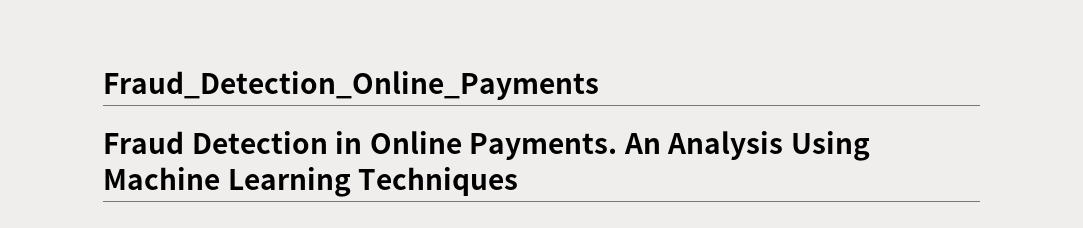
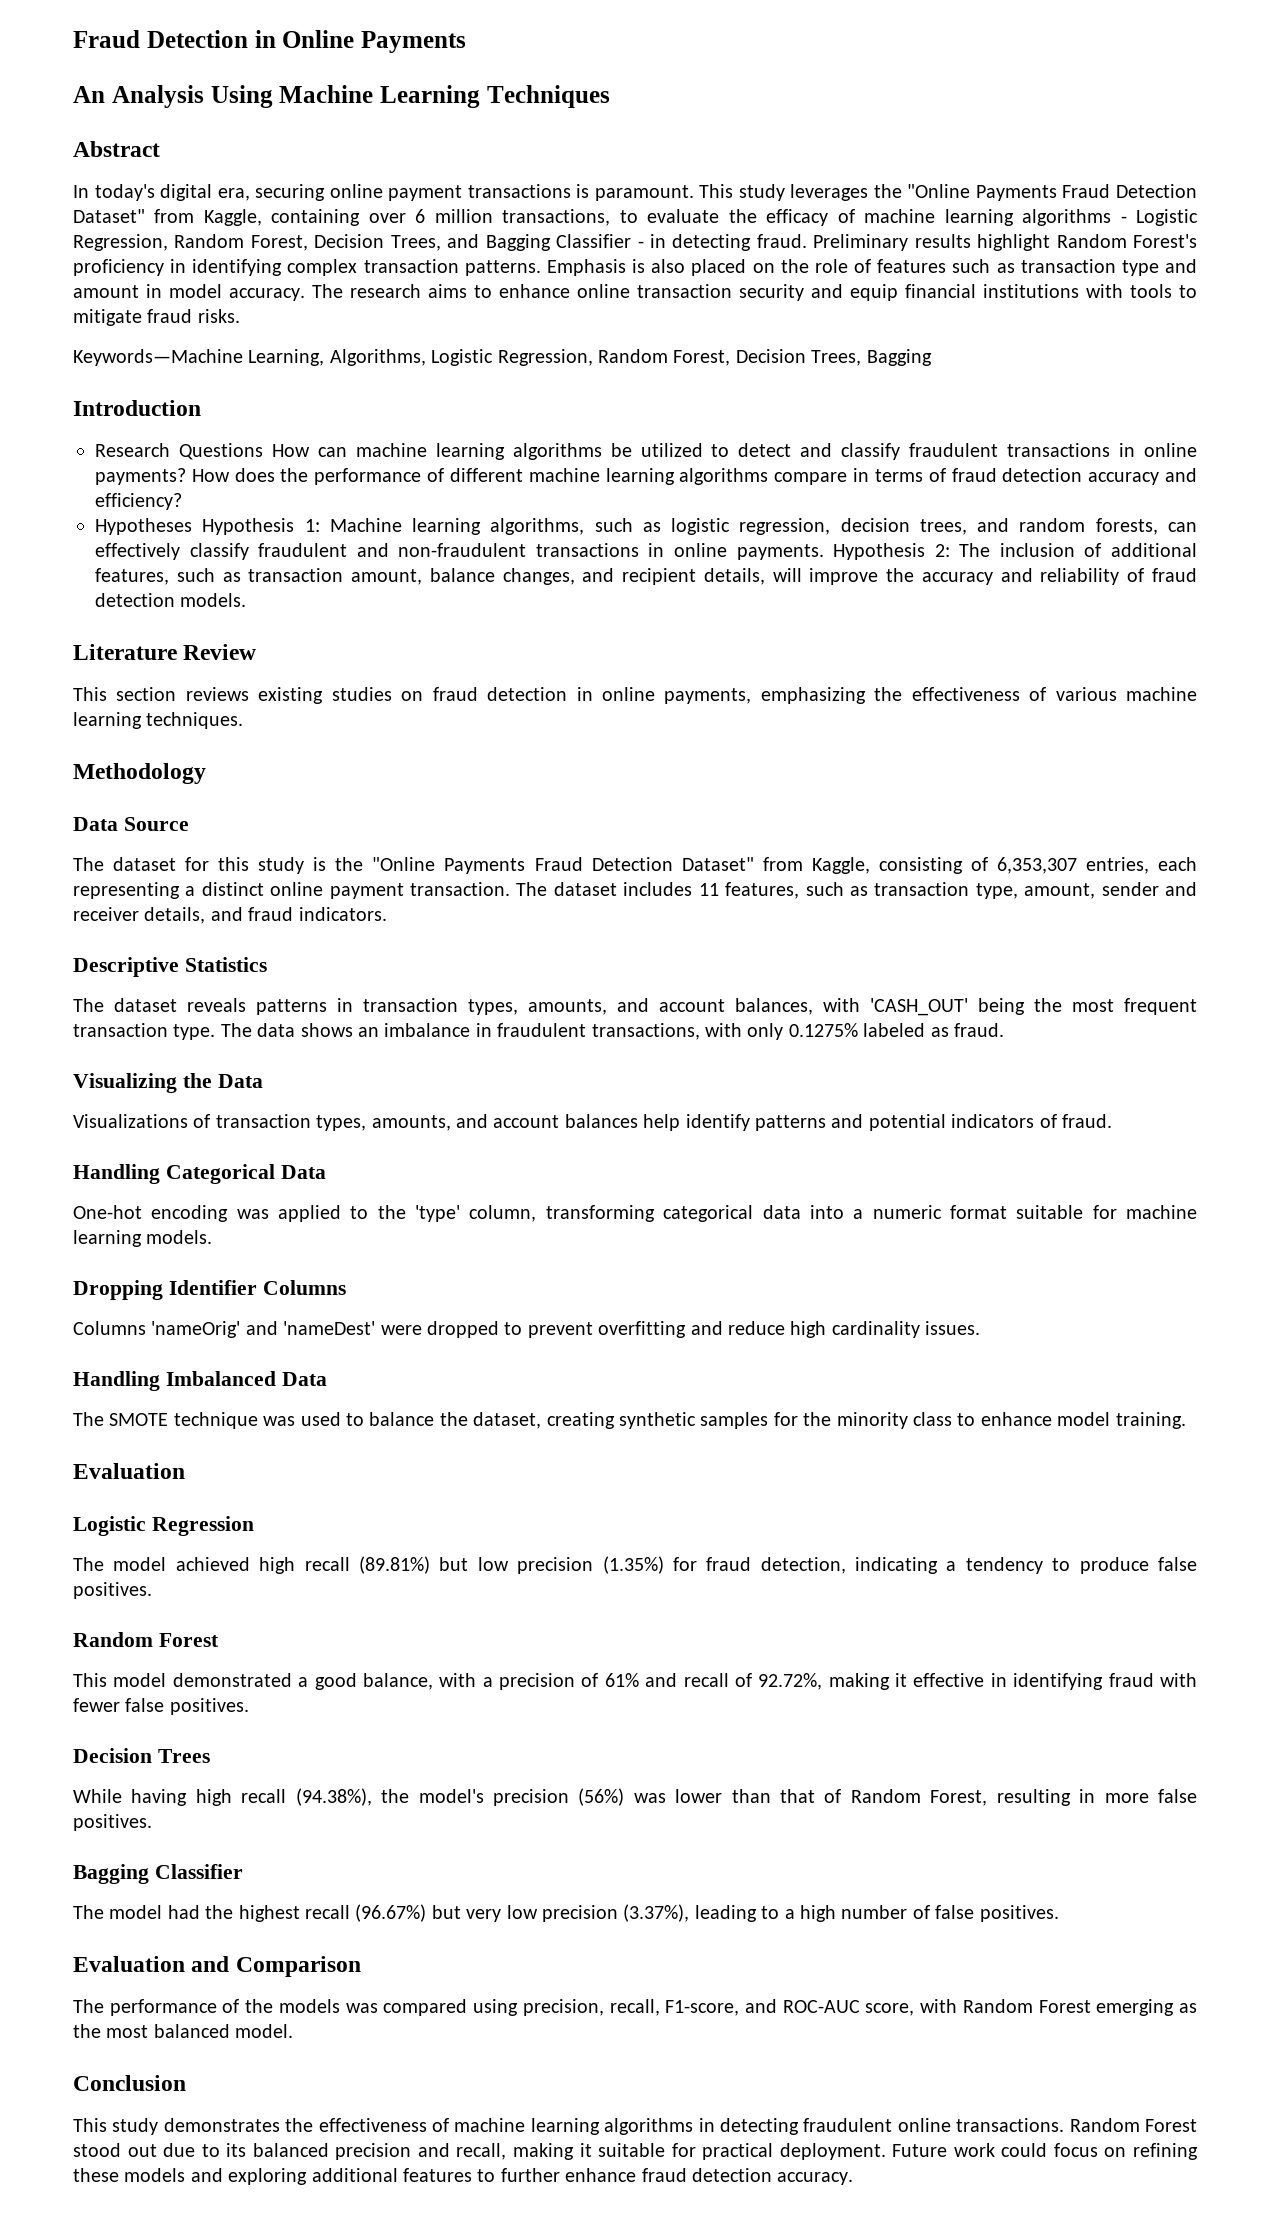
- Fraud_Detection_Online_Payments
- Fraud Detection in Online Payments. An Analysis Using Machine Learning Techniques
+ Fraud Detection in Online Payments
+ An Analysis Using Machine Learning Techniques
+ Abstract
+ In today's digital era, securing online payment transactions is paramount. This study leverages the "Online Payments Fraud Detection Dataset" from Kaggle, containing over 6 million transactions, to evaluate the efficacy of machine learning algorithms - Logistic Regression, Random Forest, Decision Trees, and Bagging Classifier - in detecting fraud. Preliminary results highlight Random Forest's proficiency in identifying complex transaction patterns. Emphasis is also placed on the role of features such as transaction type and amount in model accuracy. The research aims to enhance online transaction security and equip financial institutions with tools to mitigate fraud risks.
+ Keywords—Machine Learning, Algorithms, Logistic Regression, Random Forest, Decision Trees, Bagging
+ Introduction
+ Research Questions How can machine learning algorithms be utilized to detect and classify fraudulent transactions in online payments? How does the performance of different machine learning algorithms compare in terms of fraud detection accuracy and efficiency?
+ Hypotheses Hypothesis 1: Machine learning algorithms, such as logistic regression, decision trees, and random forests, can effectively classify fraudulent and non-fraudulent transactions in online payments. Hypothesis 2: The inclusion of additional features, such as transaction amount, balance changes, and recipient details, will improve the accuracy and reliability of fraud detection models.
+ Literature Review
+ This section reviews existing studies on fraud detection in online payments, emphasizing the effectiveness of various machine learning techniques.
+ Methodology
+ Data Source
+ The dataset for this study is the "Online Payments Fraud Detection Dataset" from Kaggle, consisting of 6,353,307 entries, each representing a distinct online payment transaction. The dataset includes 11 features, such as transaction type, amount, sender and receiver details, and fraud indicators.
+ Descriptive Statistics
+ The dataset reveals patterns in transaction types, amounts, and account balances, with 'CASH_OUT' being the most frequent transaction type. The data shows an imbalance in fraudulent transactions, with only 0.1275% labeled as fraud.
+ Visualizing the Data
+ Visualizations of transaction types, amounts, and account balances help identify patterns and potential indicators of fraud.
+ Handling Categorical Data
+ One-hot encoding was applied to the 'type' column, transforming categorical data into a numeric format suitable for machine learning models.
+ Dropping Identifier Columns
+ Columns 'nameOrig' and 'nameDest' were dropped to prevent overfitting and reduce high cardinality issues.
+ Handling Imbalanced Data
+ The SMOTE technique was used to balance the dataset, creating synthetic samples for the minority class to enhance model training.
+ Evaluation
+ Logistic Regression
+ The model achieved high recall (89.81%) but low precision (1.35%) for fraud detection, indicating a tendency to produce false positives.
+ Random Forest
+ This model demonstrated a good balance, with a precision of 61% and recall of 92.72%, making it effective in identifying fraud with fewer false positives.
+ Decision Trees
+ While having high recall (94.38%), the model's precision (56%) was lower than that of Random Forest, resulting in more false positives.
+ Bagging Classifier
+ The model had the highest recall (96.67%) but very low precision (3.37%), leading to a high number of false positives.
+ Evaluation and Comparison
+ The performance of the models was compared using precision, recall, F1-score, and ROC-AUC score, with Random Forest emerging as the most balanced model.
+ Conclusion
+ This study demonstrates the effectiveness of machine learning algorithms in detecting fraudulent online transactions. Random Forest stood out due to its balanced precision and recall, making it suitable for practical deployment. Future work could focus on refining these models and exploring additional features to further enhance fraud detection accuracy.

